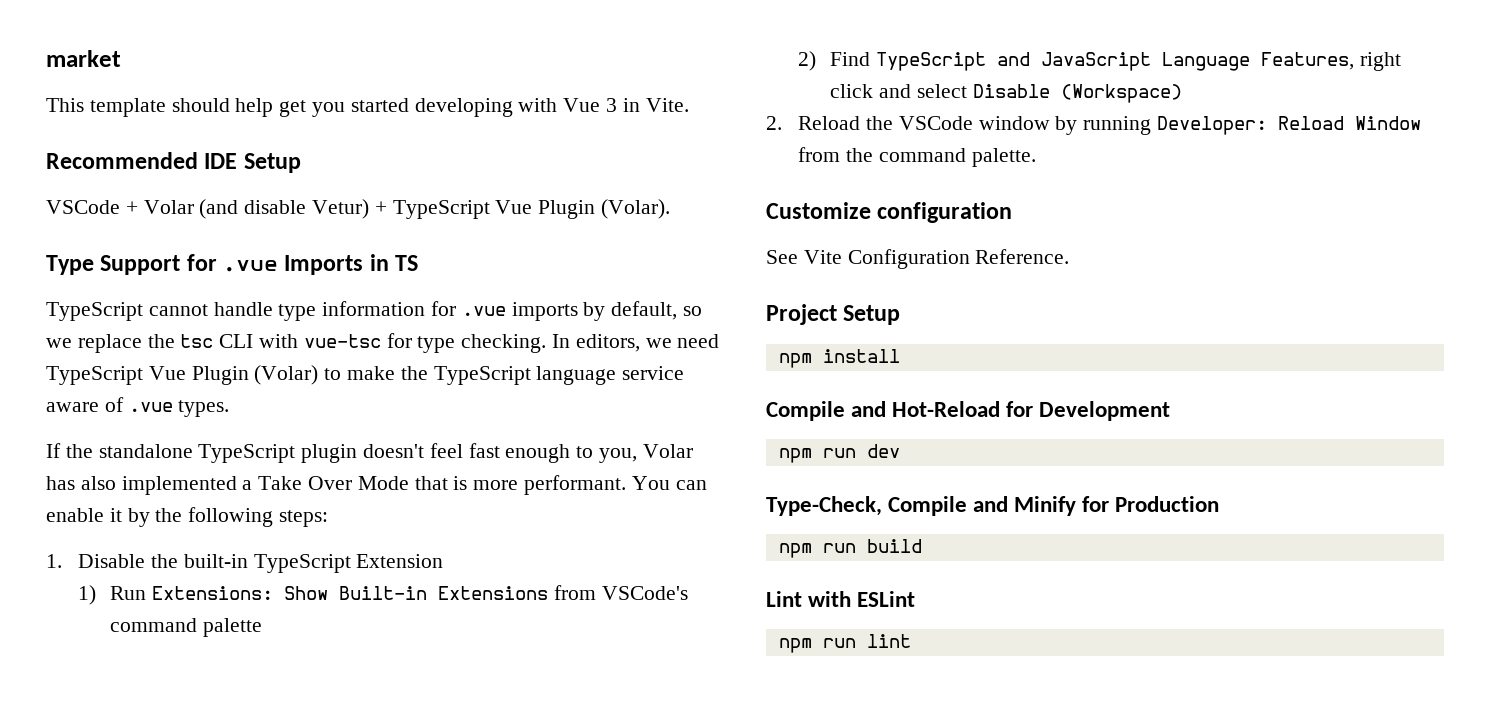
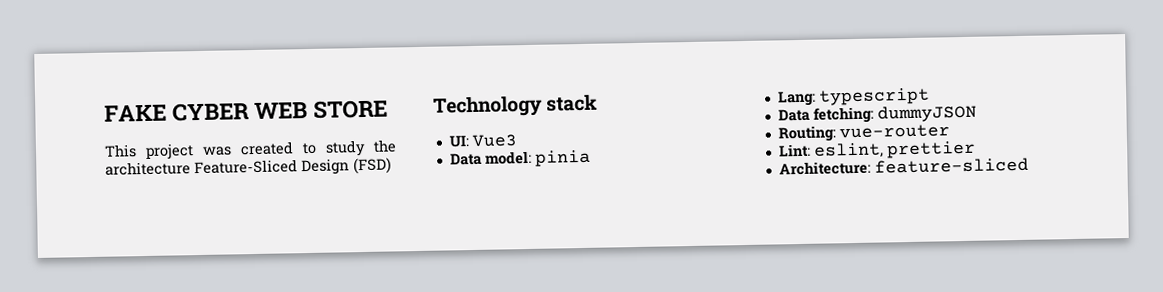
- market
- This template should help get you started developing with Vue 3 in Vite.
- Recommended IDE Setup
- VSCode + Volar (and disable Vetur) + TypeScript Vue Plugin (Volar).
- Type Support for .vue Imports in TS
- TypeScript cannot handle type information for .vue imports by default, so we replace the tsc CLI with vue-tsc for type checking. In editors, we need TypeScript Vue Plugin (Volar) to make the TypeScript language service aware of .vue types.
- If the standalone TypeScript plugin doesn't feel fast enough to you, Volar has also implemented a Take Over Mode that is more performant. You can enable it by the following steps:
- 1. Disable the built-in TypeScript Extension
- 1) Run Extensions: Show Built-in Extensions from VSCode's command palette
- 2) Find TypeScript and JavaScript Language Features, right click and select Disable (Workspace)
- 2. Reload the VSCode window by running Developer: Reload Window from the command palette.
- Customize configuration
- See Vite Configuration Reference.
- Project Setup
- npm install
- Compile and Hot-Reload for Development
- npm run dev
- Type-Check, Compile and Minify for Production
- npm run build
- Lint with ESLint
- npm run lint
+ FAKE CYBER WEB STORE
+ This project was created to study the architecture Feature-Sliced Design (FSD)
+ Technology stack
+ UI: Vue3
+ Data model: pinia
+ Lang: typescript
+ Data fetching: dummyJSON
+ Routing: vue-router
+ Lint: eslint, prettier
+ Architecture: feature-sliced

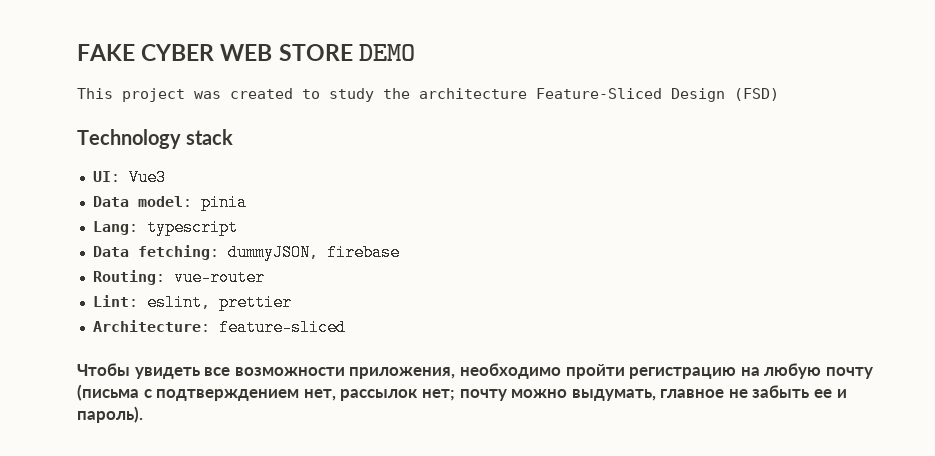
- FAKE CYBER WEB STORE
+ FAKE CYBER WEB STORE DEMO
- Data fetching: dummyJSON
+ Data fetching: dummyJSON, firebase
+ Чтобы увидеть все возможности приложения, необходимо пройти регистрацию на любую почту (письма с подтверждением нет, рассылок нет; почту можно выдумать, главное не забыть ее и пароль).

